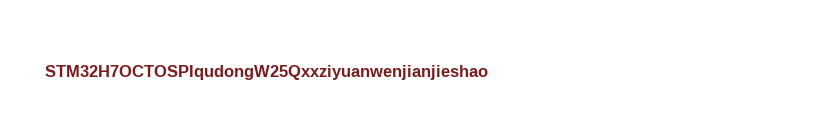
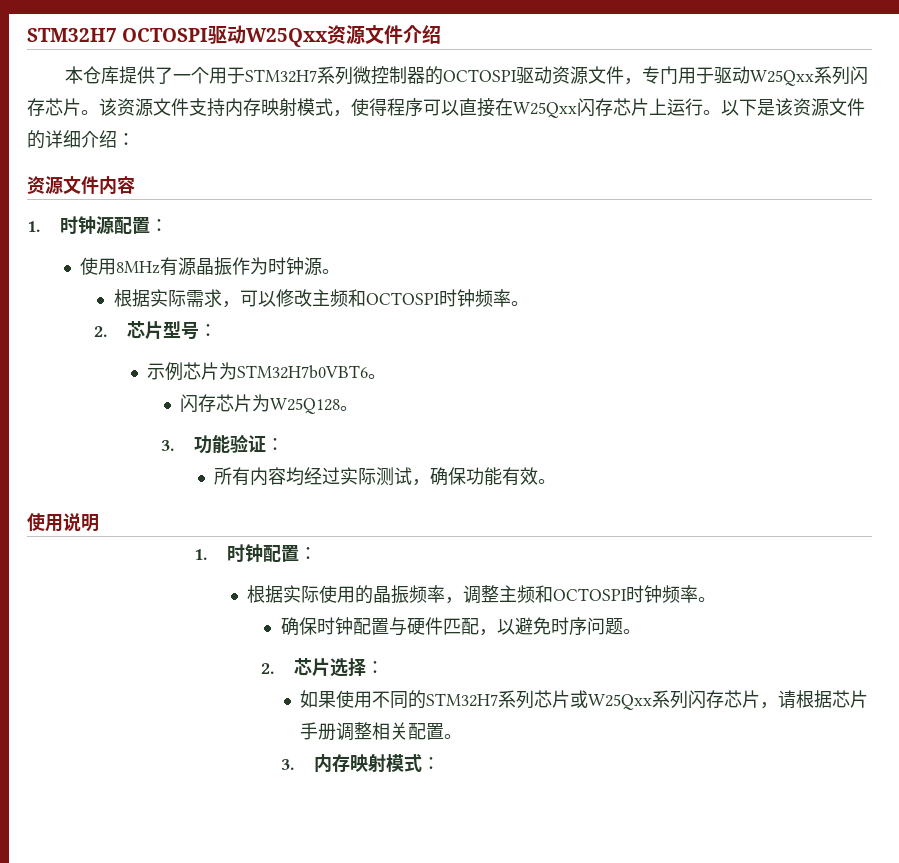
- STM32H7OCTOSPIqudongW25Qxxziyuanwenjianjieshao
+ STM32H7 OCTOSPI驱动W25Qxx资源文件介绍
+ 本仓库提供了一个用于STM32H7系列微控制器的OCTOSPI驱动资源文件，专门用于驱动W25Qxx系列闪存芯片。该资源文件支持内存映射模式，使得程序可以直接在W25Qxx闪存芯片上运行。以下是该资源文件的详细介绍：
+ 资源文件内容
+ 1.时钟源配置：
+ 使用8MHz有源晶振作为时钟源。
+ 根据实际需求，可以修改主频和OCTOSPI时钟频率。
+ 2.芯片型号：
+ 示例芯片为STM32H7b0VBT6。
+ 闪存芯片为W25Q128。
+ 3.功能验证：
+ 所有内容均经过实际测试，确保功能有效。
+ 使用说明
+ 1.时钟配置：
+ 根据实际使用的晶振频率，调整主频和OCTOSPI时钟频率。
+ 确保时钟配置与硬件匹配，以避免时序问题。
+ 2.芯片选择：
+ 如果使用不同的STM32H7系列芯片或W25Qxx系列闪存芯片，请根据芯片手册调整相关配置。
+ 3.内存映射模式：

